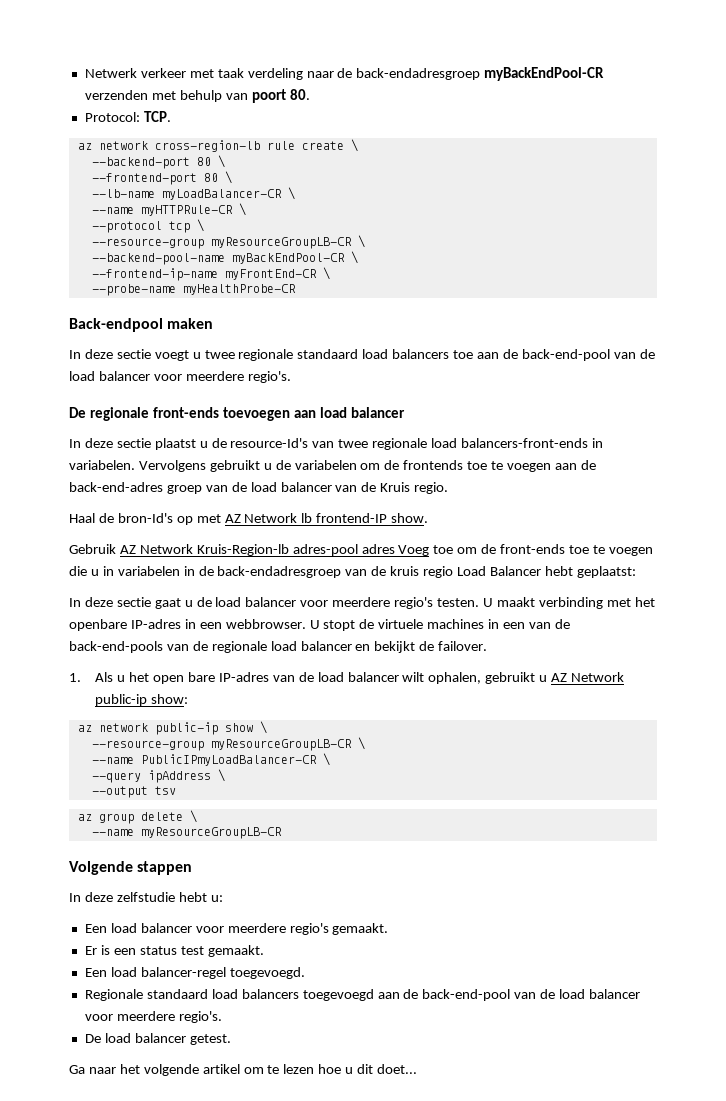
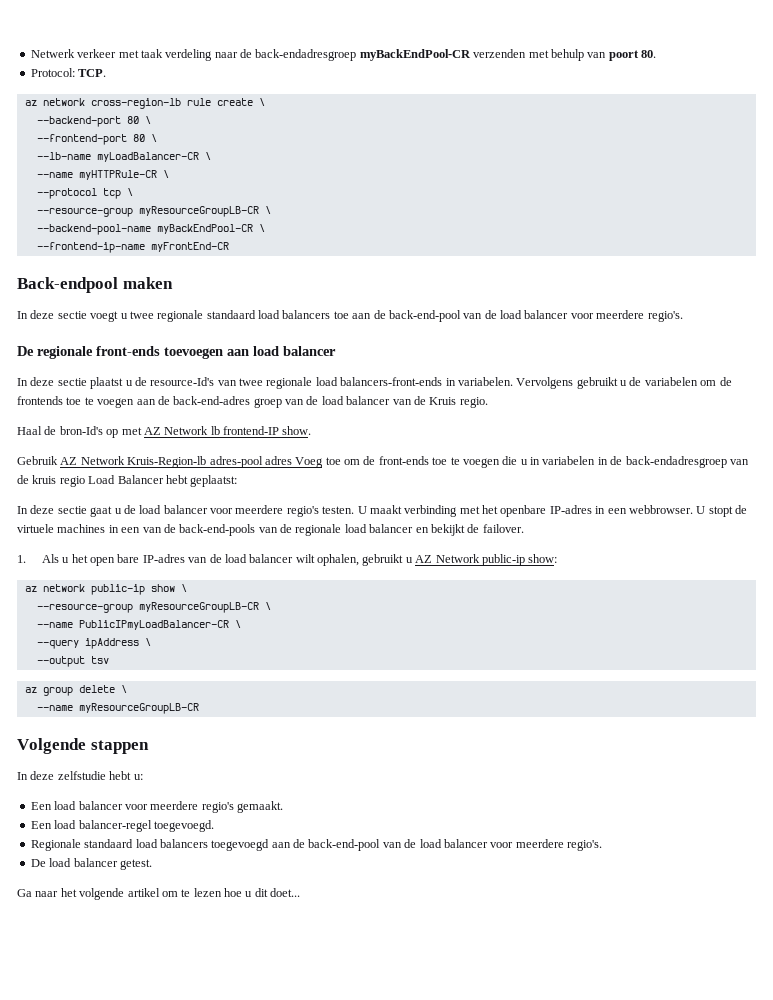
- --frontend-ip-name myFrontEnd-CR \
- --probe-name myHealthProbe-CR
+ --frontend-ip-name myFrontEnd-CR
- Er is een status test gemaakt.

